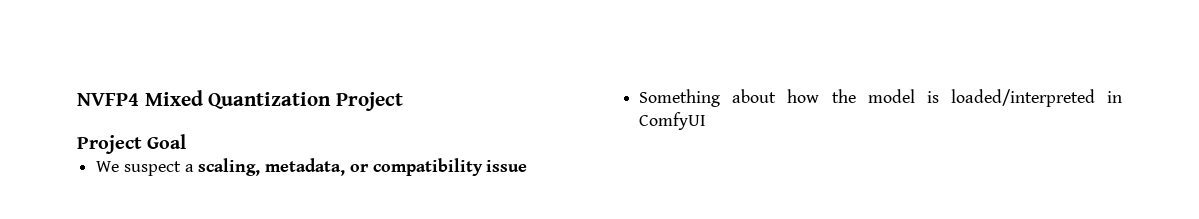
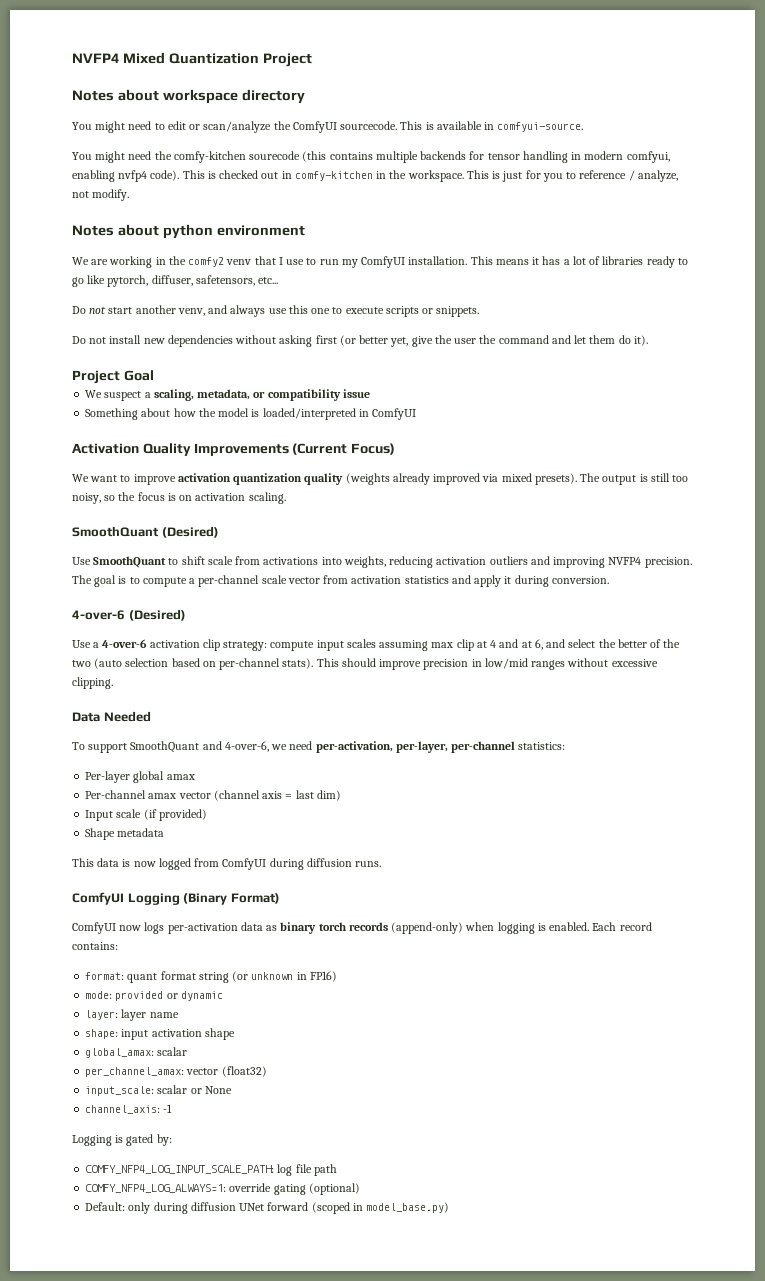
+ Notes about workspace directory
+ You might need to edit or scan/analyze the ComfyUI sourcecode. This is available in comfyui-source.
+ You might need the comfy-kitchen sourecode (this contains multiple backends for tensor handling in modern comfyui, enabling nvfp4 code). This is checked out in comfy-kitchen in the workspace. This is just for you to reference / analyze, not modify.
+ Notes about python environment
+ We are working in the comfy2 venv that I use to run my ComfyUI installation. This means it has a lot of libraries ready to go like pytorch, diffuser, safetensors, etc...
+ Do not start another venv, and always use this one to execute scripts or snippets.
+ Do not install new dependencies without asking first (or better yet, give the user the command and let them do it).
+ Activation Quality Improvements (Current Focus)
+ We want to improve activation quantization quality (weights already improved via mixed presets). The output is still too noisy, so the focus is on activation scaling.
+ SmoothQuant (Desired)
+ Use SmoothQuant to shift scale from activations into weights, reducing activation outliers and improving NVFP4 precision. The goal is to compute a per-channel scale vector from activation statistics and apply it during conversion.
+ 4-over-6 (Desired)
+ Use a 4-over-6 activation clip strategy: compute input scales assuming max clip at 4 and at 6, and select the better of the two (auto selection based on per-channel stats). This should improve precision in low/mid ranges without excessive clipping.
+ Data Needed
+ To support SmoothQuant and 4-over-6, we need per-activation, per-layer, per-channel statistics:
+ Per-layer global amax
+ Per-channel amax vector (channel axis = last dim)
+ Input scale (if provided)
+ Shape metadata
+ This data is now logged from ComfyUI during diffusion runs.
+ ComfyUI Logging (Binary Format)
+ ComfyUI now logs per-activation data as binary torch records (append-only) when logging is enabled. Each record contains:
+ format: quant format string (or unknown in FP16)
+ mode: provided or dynamic
+ layer: layer name
+ shape: input activation shape
+ global_amax: scalar
+ per_channel_amax: vector (float32)
+ input_scale: scalar or None
+ channel_axis: -1
+ Logging is gated by:
+ COMFY_NFP4_LOG_INPUT_SCALE_PATH: log file path
+ COMFY_NFP4_LOG_ALWAYS=1: override gating (optional)
+ Default: only during diffusion UNet forward (scoped in model_base.py)

